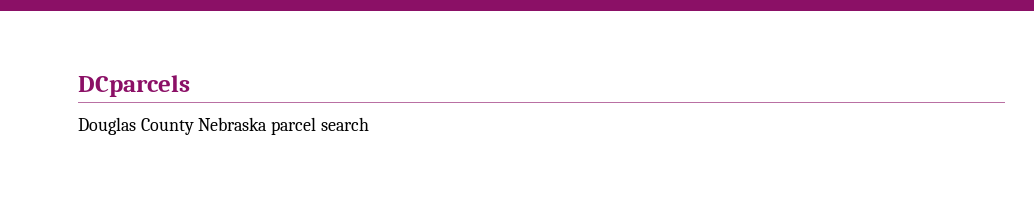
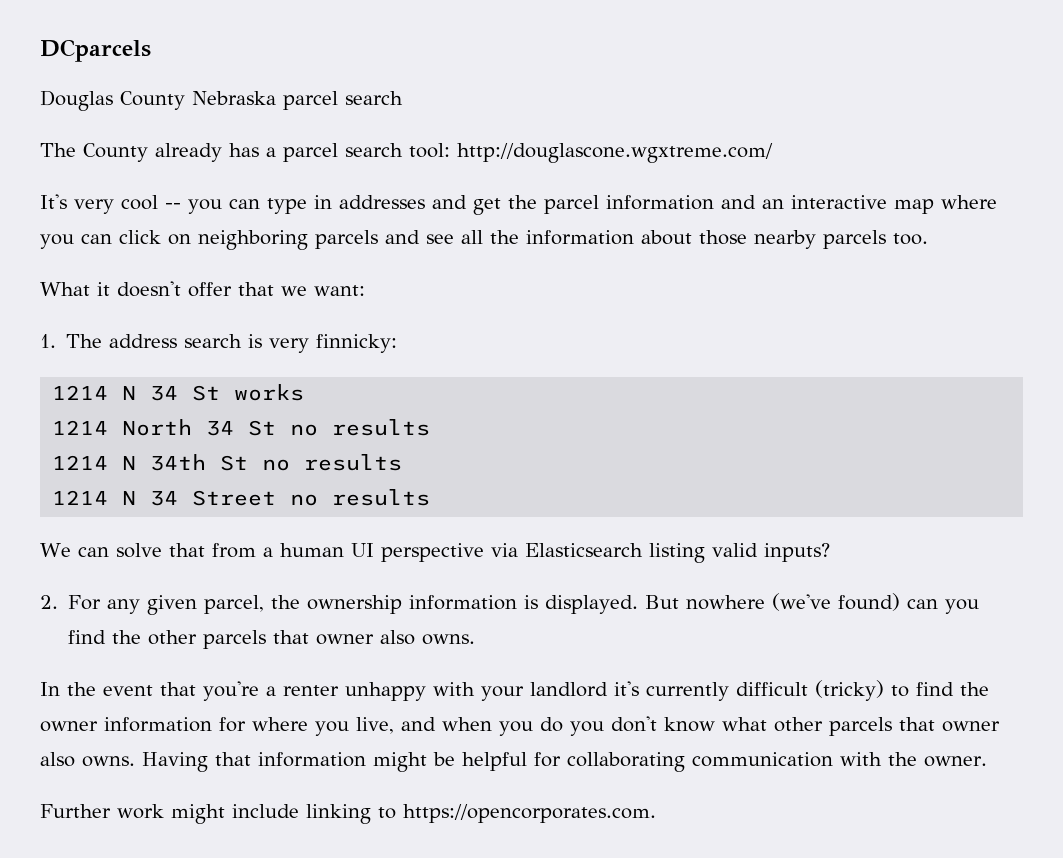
+ The County already has a parcel search tool: http://douglascone.wgxtreme.com/
+ It's very cool -- you can type in addresses and get the parcel information and an interactive map where you can click on neighboring parcels and see all the information about those nearby parcels too.
+ What it doesn't offer that we want:
+ 1. The address search is very finnicky:
+ 1214 N 34 St works
+ 1214 North 34 St no results
+ 1214 N 34th St no results
+ 1214 N 34 Street no results
+ We can solve that from a human UI perspective via Elasticsearch listing valid inputs?
+ 2. For any given parcel, the ownership information is displayed. But nowhere (we've found) can you find the other parcels that owner also owns.
+ In the event that you're a renter unhappy with your landlord it's currently difficult (tricky) to find the owner information for where you live, and when you do you don't know what other parcels that owner also owns. Having that information might be helpful for collaborating communication with the owner.
+ Further work might include linking to https://opencorporates.com.

